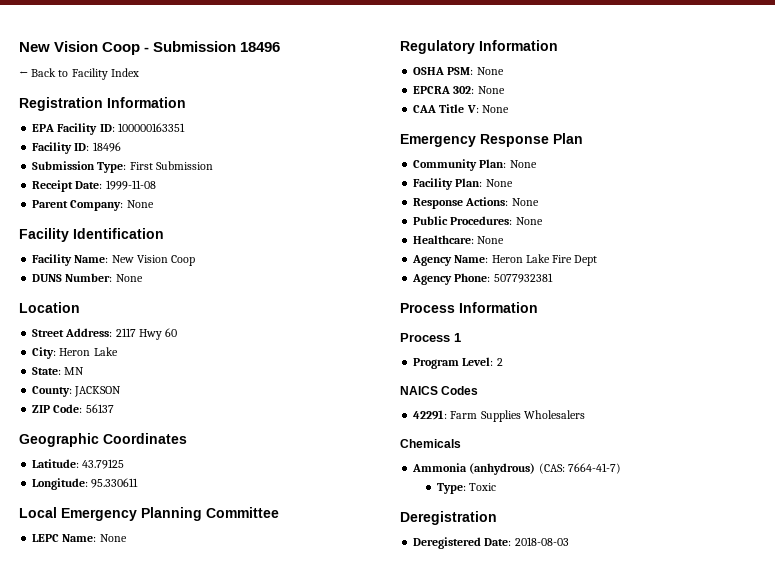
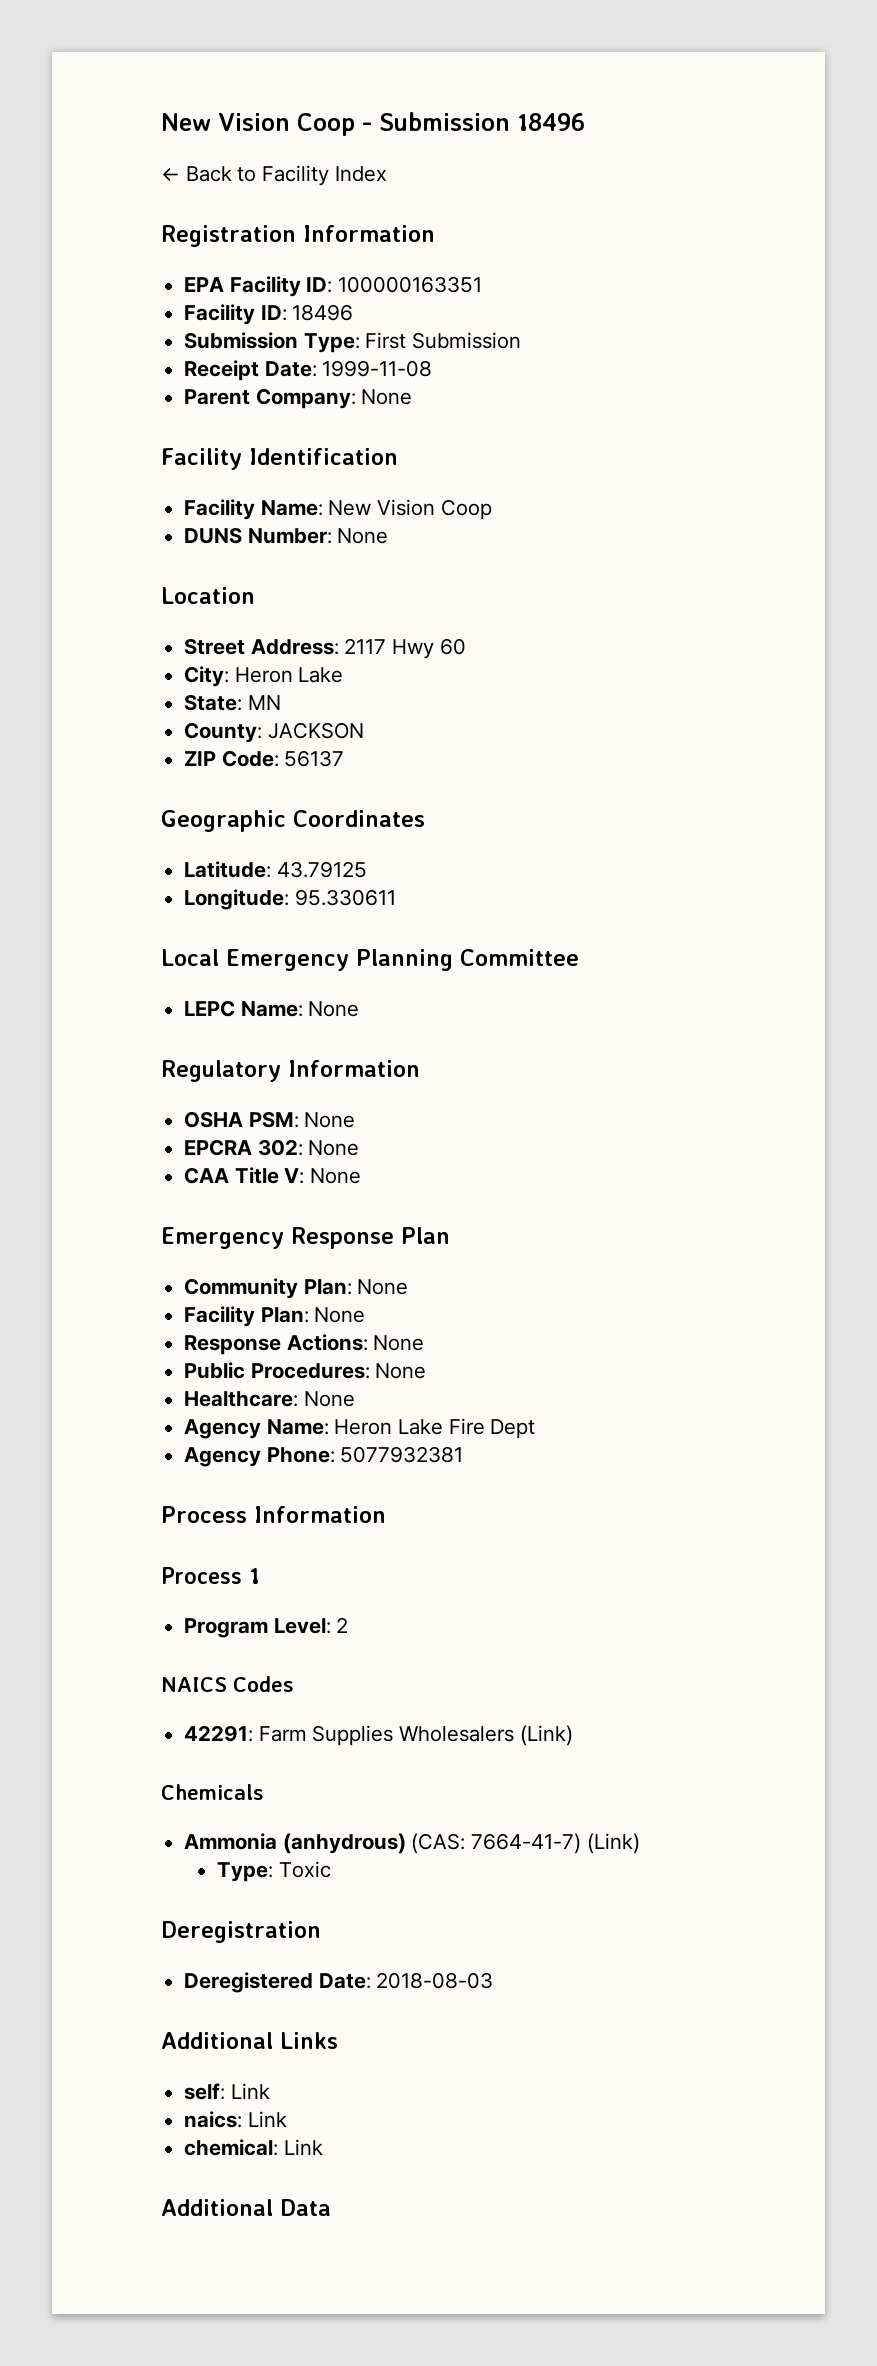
- 42291: Farm Supplies Wholesalers
+ 42291: Farm Supplies Wholesalers (Link)
- Ammonia (anhydrous) (CAS: 7664-41-7)
+ Ammonia (anhydrous) (CAS: 7664-41-7) (Link)
+ Additional Links
+ self: Link
+ naics: Link
+ chemical: Link
+ Additional Data

